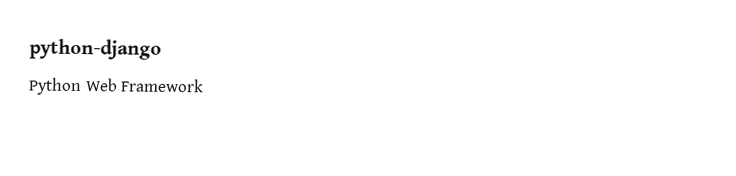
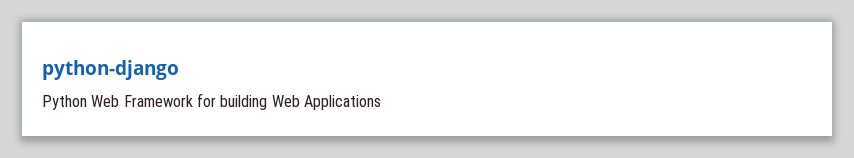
- Python Web Framework
+ Python Web Framework for building Web Applications

